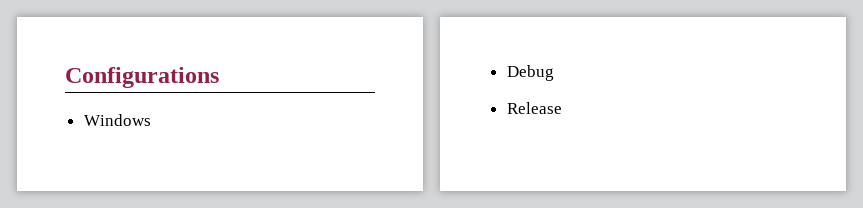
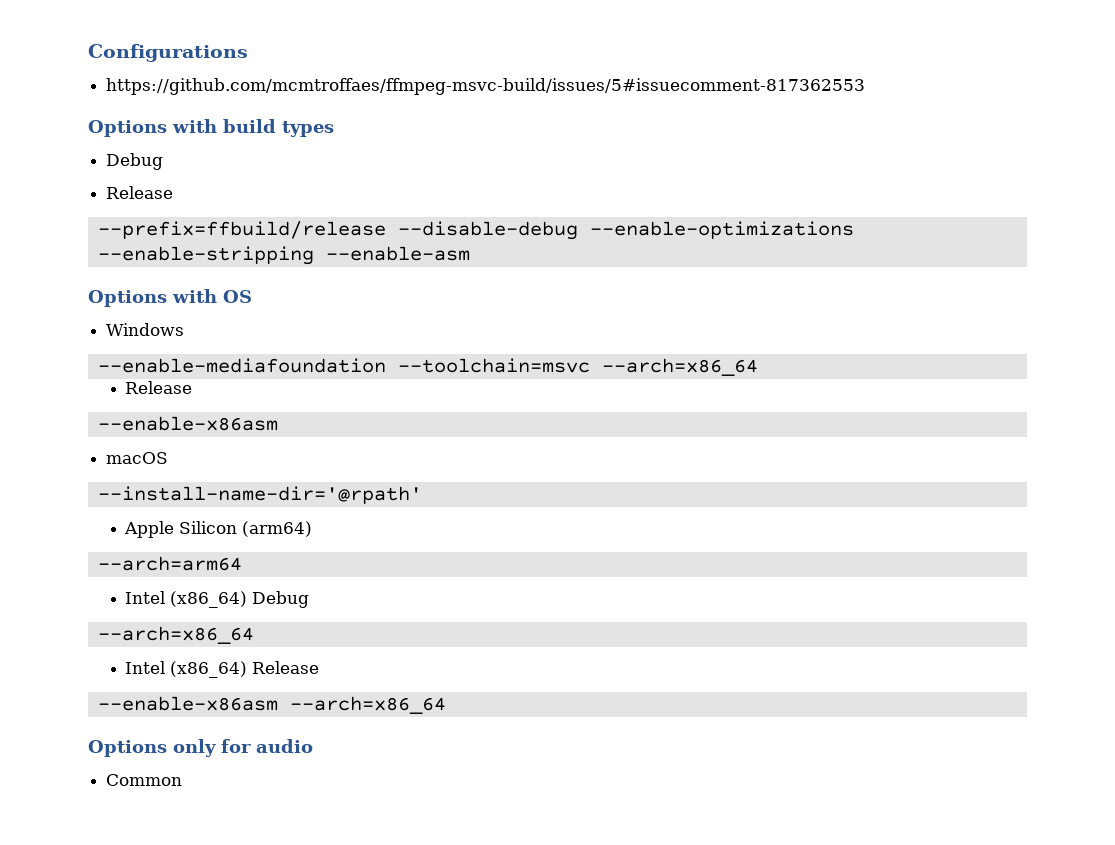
- Windows
+ https://github.com/mcmtroffaes/ffmpeg-msvc-build/issues/5#issuecomment-817362553
+ Options with build types
  Debug
  Release
+ --prefix=ffbuild/release --disable-debug --enable-optimizations --enable-stripping --enable-asm
+ Options with OS
+ Windows
+ --enable-mediafoundation --toolchain=msvc --arch=x86_64
+ Release
+ --enable-x86asm
+ macOS
+ --install-name-dir='@rpath'
+ Apple Silicon (arm64)
+ --arch=arm64
+ Intel (x86_64) Debug
+ --arch=x86_64
+ Intel (x86_64) Release
+ --enable-x86asm --arch=x86_64
+ Options only for audio
+ Common

